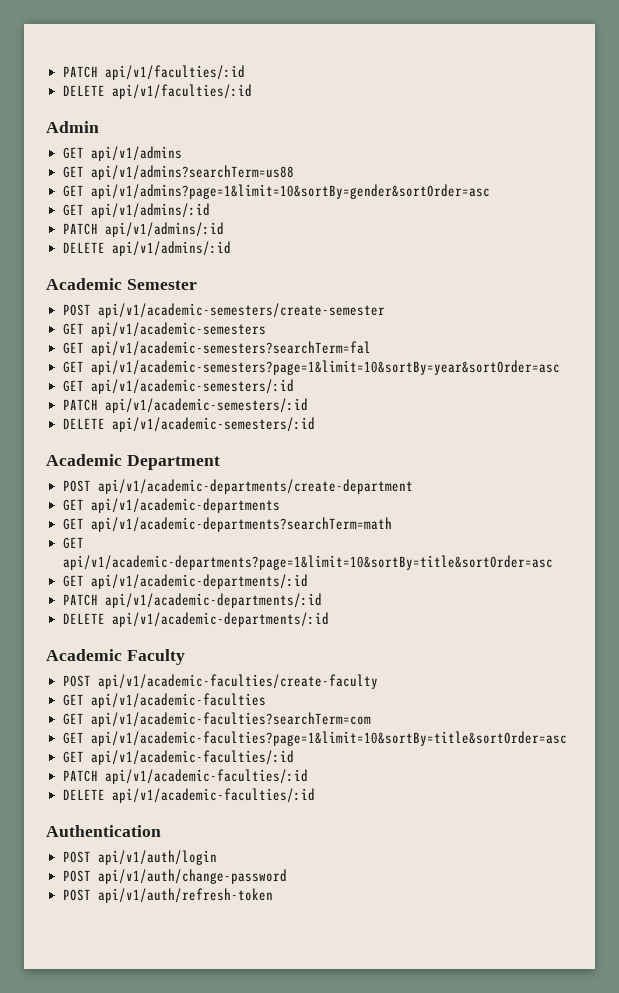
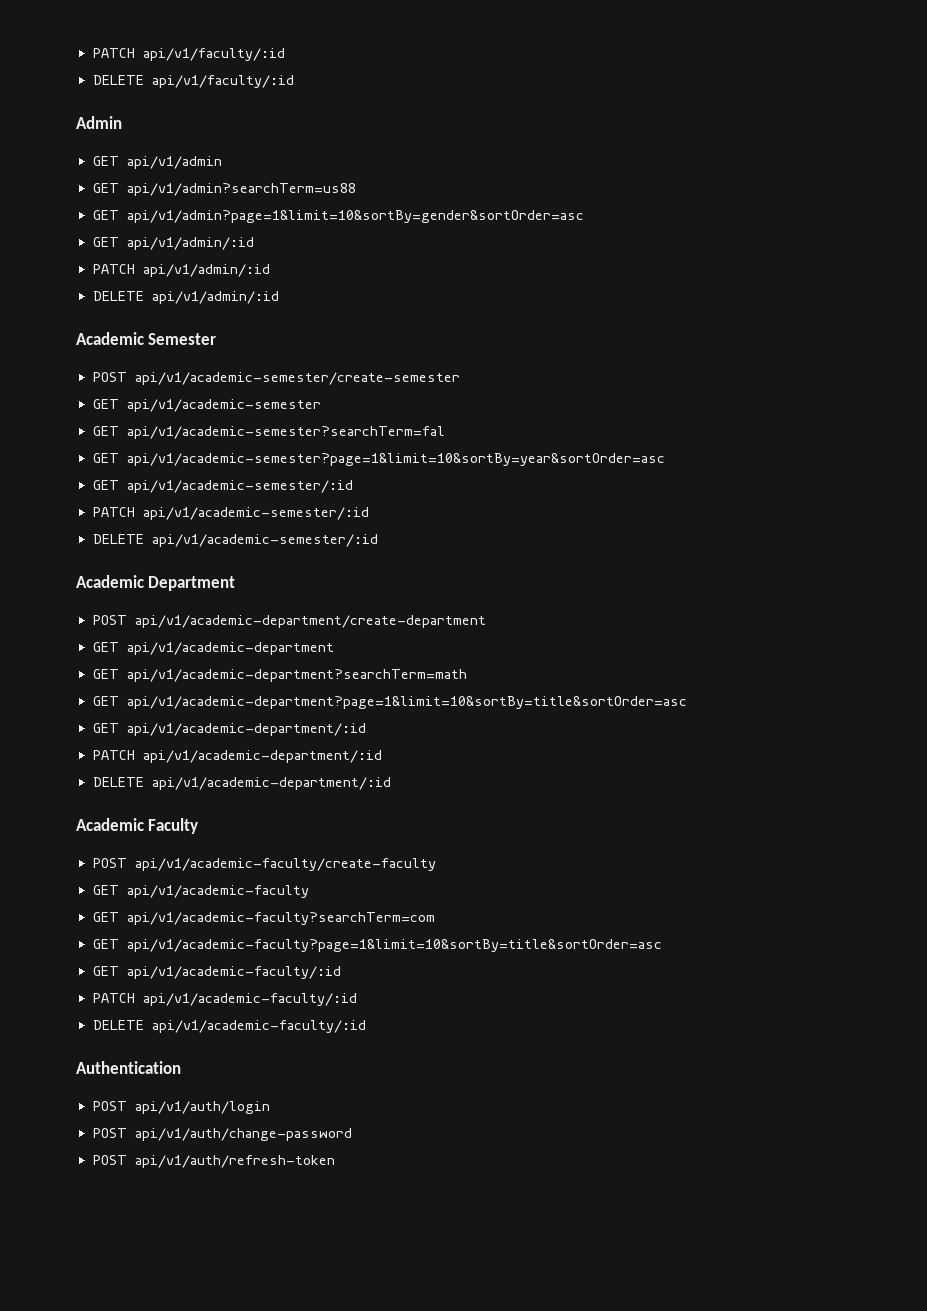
- PATCH api/v1/faculties/:id
- DELETE api/v1/faculties/:id
+ PATCH api/v1/faculty/:id
+ DELETE api/v1/faculty/:id
- GET api/v1/admins
- GET api/v1/admins?searchTerm=us88
- GET api/v1/admins?page=1&limit=10&sortBy=gender&sortOrder=asc
- GET api/v1/admins/:id
- PATCH api/v1/admins/:id
- DELETE api/v1/admins/:id
+ GET api/v1/admin
+ GET api/v1/admin?searchTerm=us88
+ GET api/v1/admin?page=1&limit=10&sortBy=gender&sortOrder=asc
+ GET api/v1/admin/:id
+ PATCH api/v1/admin/:id
+ DELETE api/v1/admin/:id
- POST api/v1/academic-semesters/create-semester
- GET api/v1/academic-semesters
- GET api/v1/academic-semesters?searchTerm=fal
- GET api/v1/academic-semesters?page=1&limit=10&sortBy=year&sortOrder=asc
- GET api/v1/academic-semesters/:id
- PATCH api/v1/academic-semesters/:id
- DELETE api/v1/academic-semesters/:id
+ POST api/v1/academic-semester/create-semester
+ GET api/v1/academic-semester
+ GET api/v1/academic-semester?searchTerm=fal
+ GET api/v1/academic-semester?page=1&limit=10&sortBy=year&sortOrder=asc
+ GET api/v1/academic-semester/:id
+ PATCH api/v1/academic-semester/:id
+ DELETE api/v1/academic-semester/:id
- POST api/v1/academic-departments/create-department
- GET api/v1/academic-departments
- GET api/v1/academic-departments?searchTerm=math
- GET api/v1/academic-departments?page=1&limit=10&sortBy=title&sortOrder=asc
- GET api/v1/academic-departments/:id
- PATCH api/v1/academic-departments/:id
- DELETE api/v1/academic-departments/:id
+ POST api/v1/academic-department/create-department
+ GET api/v1/academic-department
+ GET api/v1/academic-department?searchTerm=math
+ GET api/v1/academic-department?page=1&limit=10&sortBy=title&sortOrder=asc
+ GET api/v1/academic-department/:id
+ PATCH api/v1/academic-department/:id
+ DELETE api/v1/academic-department/:id
- POST api/v1/academic-faculties/create-faculty
- GET api/v1/academic-faculties
- GET api/v1/academic-faculties?searchTerm=com
- GET api/v1/academic-faculties?page=1&limit=10&sortBy=title&sortOrder=asc
- GET api/v1/academic-faculties/:id
- PATCH api/v1/academic-faculties/:id
- DELETE api/v1/academic-faculties/:id
+ POST api/v1/academic-faculty/create-faculty
+ GET api/v1/academic-faculty
+ GET api/v1/academic-faculty?searchTerm=com
+ GET api/v1/academic-faculty?page=1&limit=10&sortBy=title&sortOrder=asc
+ GET api/v1/academic-faculty/:id
+ PATCH api/v1/academic-faculty/:id
+ DELETE api/v1/academic-faculty/:id

